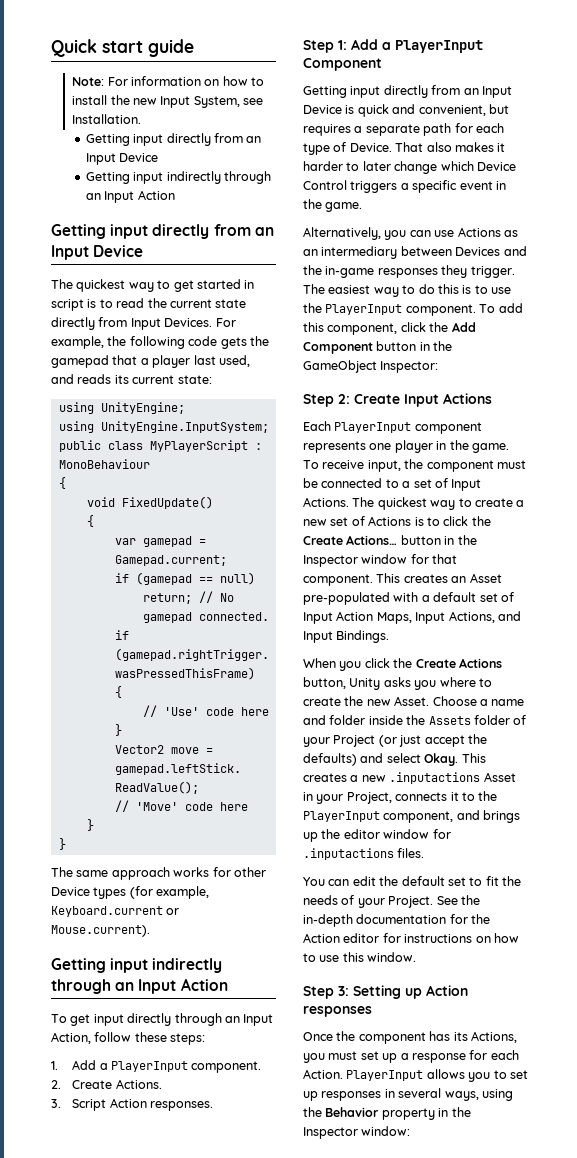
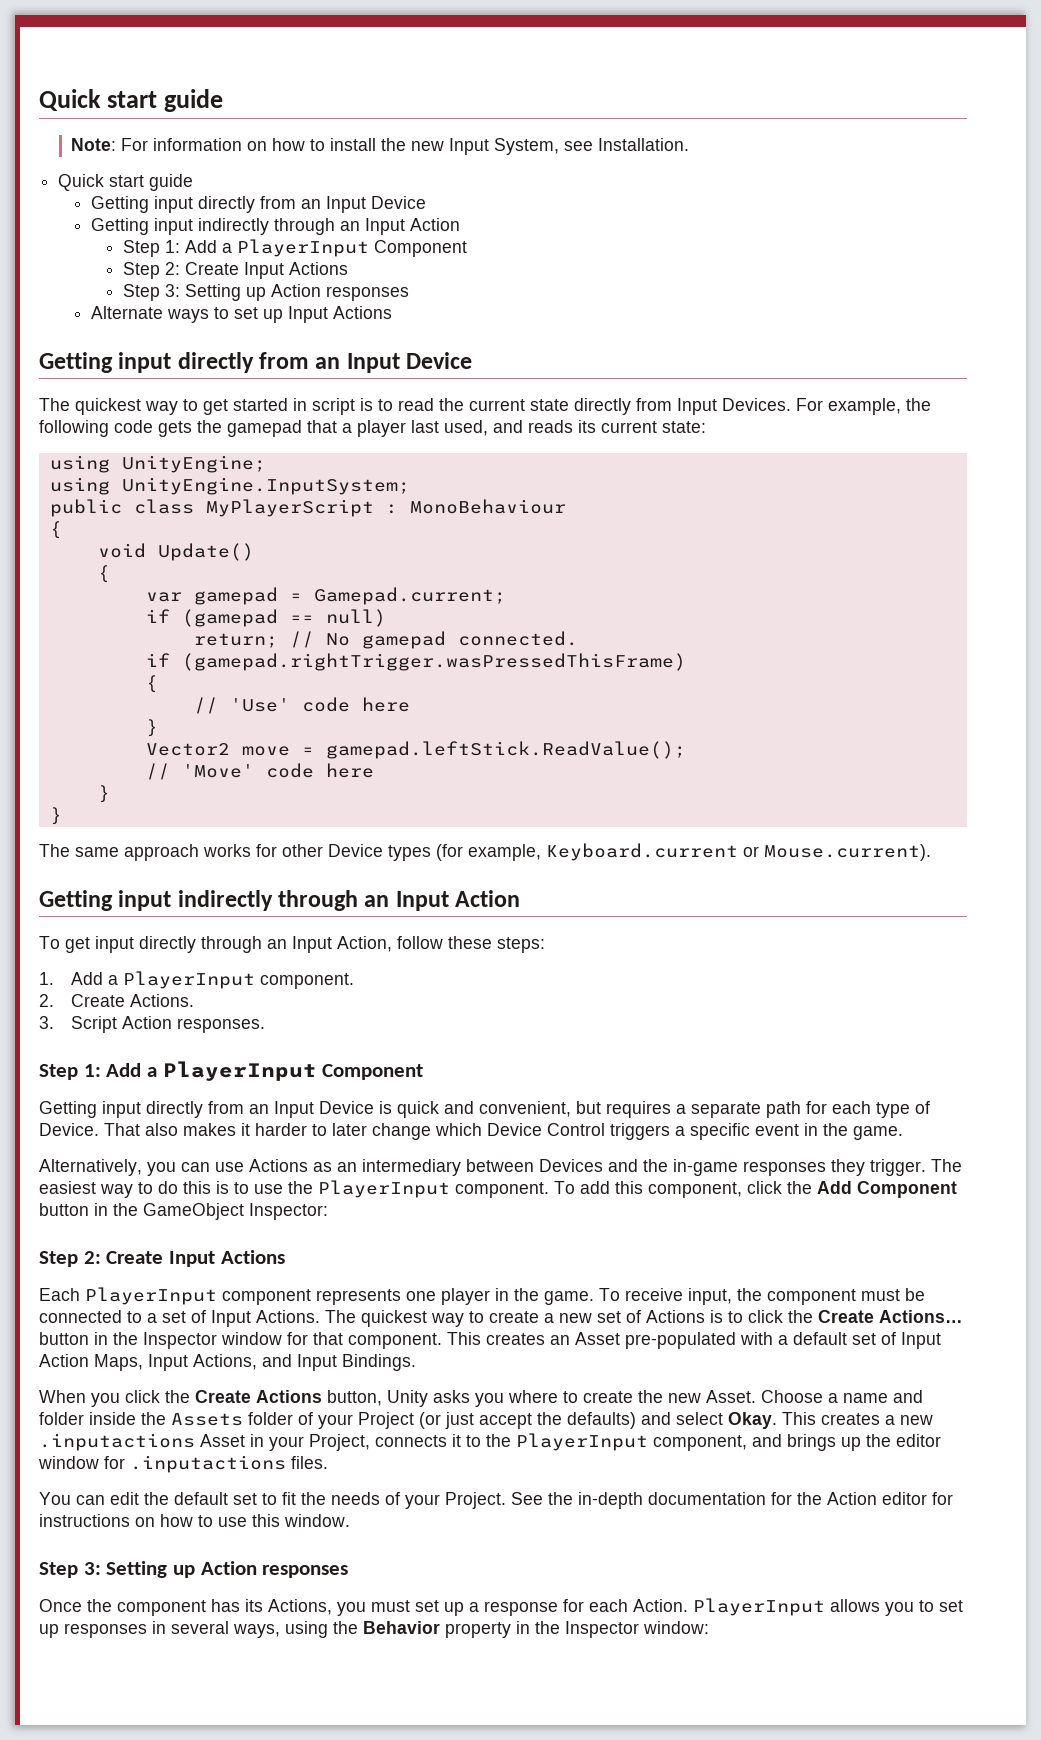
  Note: For information on how to install the new Input System, see Installation.
+ Quick start guide
  Getting input directly from an Input Device
  Getting input indirectly through an Input Action
+ Step 1: Add a PlayerInput Component
+ Step 2: Create Input Actions
+ Step 3: Setting up Action responses
+ Alternate ways to set up Input Actions
- void FixedUpdate()
+ void Update()

